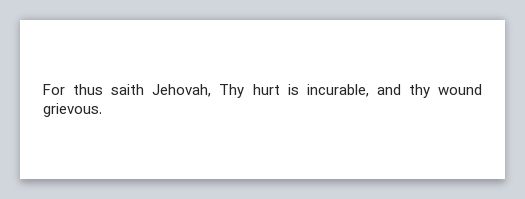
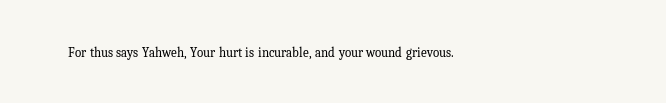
- For thus saith Jehovah, Thy hurt is incurable, and thy wound grievous.
+ For thus says Yahweh, Your hurt is incurable, and your wound grievous.

